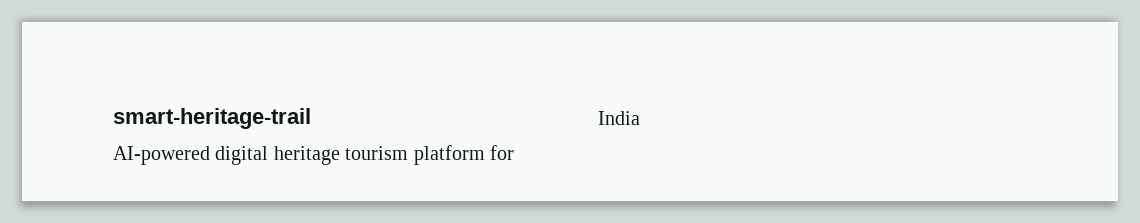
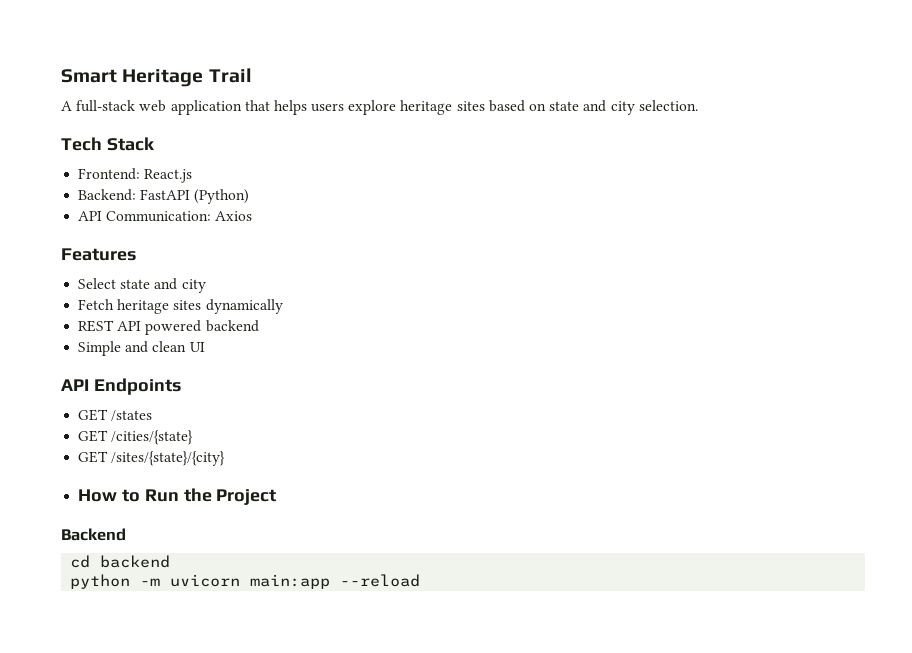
- smart-heritage-trail
- AI-powered digital heritage tourism platform for India
+ Smart Heritage Trail
+ A full-stack web application that helps users explore heritage sites based on state and city selection.
+ Tech Stack
+ Frontend: React.js
+ Backend: FastAPI (Python)
+ API Communication: Axios
+ Features
+ Select state and city
+ Fetch heritage sites dynamically
+ REST API powered backend
+ Simple and clean UI
+ API Endpoints
+ GET /states
+ GET /cities/{state}
+ GET /sites/{state}/{city}
+ How to Run the Project
+ Backend
+ cd backend
+ python -m uvicorn main:app --reload

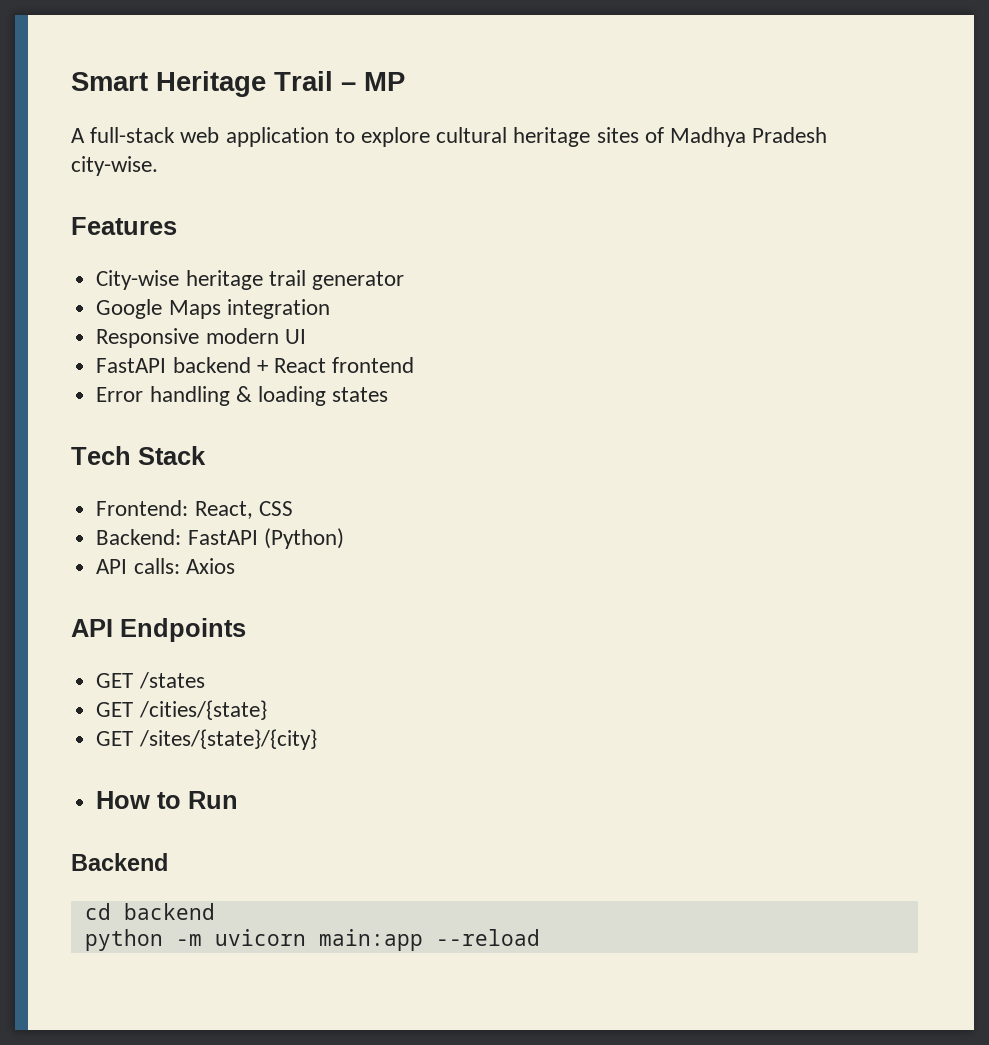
- Smart Heritage Trail
+ Smart Heritage Trail – MP
- A full-stack web application that helps users explore heritage sites based on state and city selection.
+ A full-stack web application to explore cultural heritage sites of Madhya Pradesh city-wise.
+ Features
+ City-wise heritage trail generator
+ Google Maps integration
+ Responsive modern UI
+ FastAPI backend + React frontend
+ Error handling & loading states
- Frontend: React.js
+ Frontend: React, CSS
- API Communication: Axios
+ API calls: Axios
- Features
- Select state and city
- Fetch heritage sites dynamically
- REST API powered backend
- Simple and clean UI
- How to Run the Project
+ How to Run

